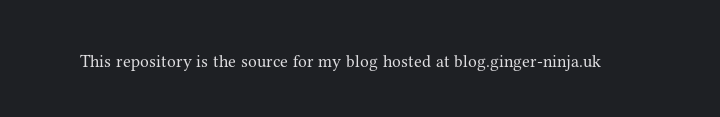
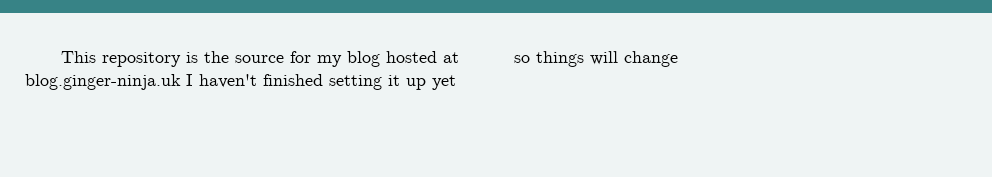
- This repository is the source for my blog hosted at blog.ginger-ninja.uk
+ This repository is the source for my blog hosted at blog.ginger-ninja.uk I haven't finished setting it up yet so things will change

